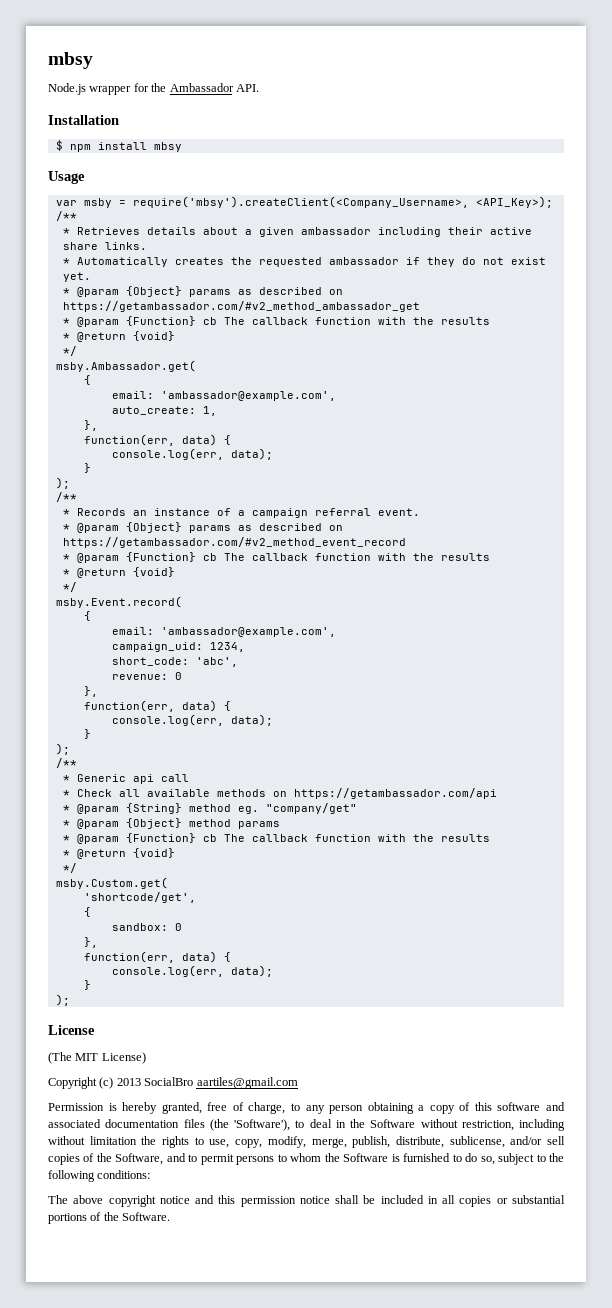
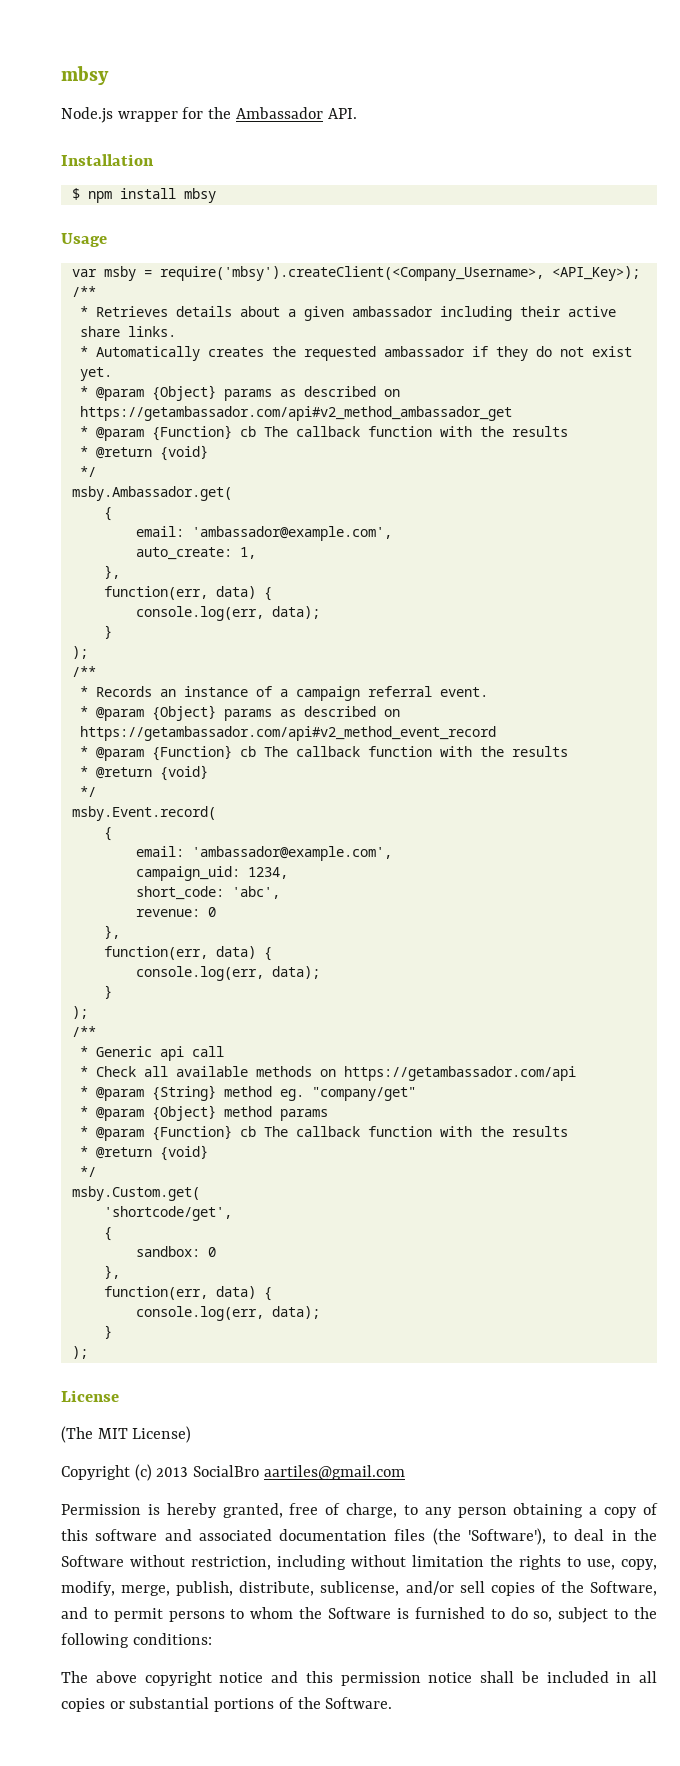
- * @param {Object} params as described on https://getambassador.com/#v2_method_ambassador_get
+ * @param {Object} params as described on https://getambassador.com/api#v2_method_ambassador_get
- * @param {Object} params as described on https://getambassador.com/#v2_method_event_record
+ * @param {Object} params as described on https://getambassador.com/api#v2_method_event_record

